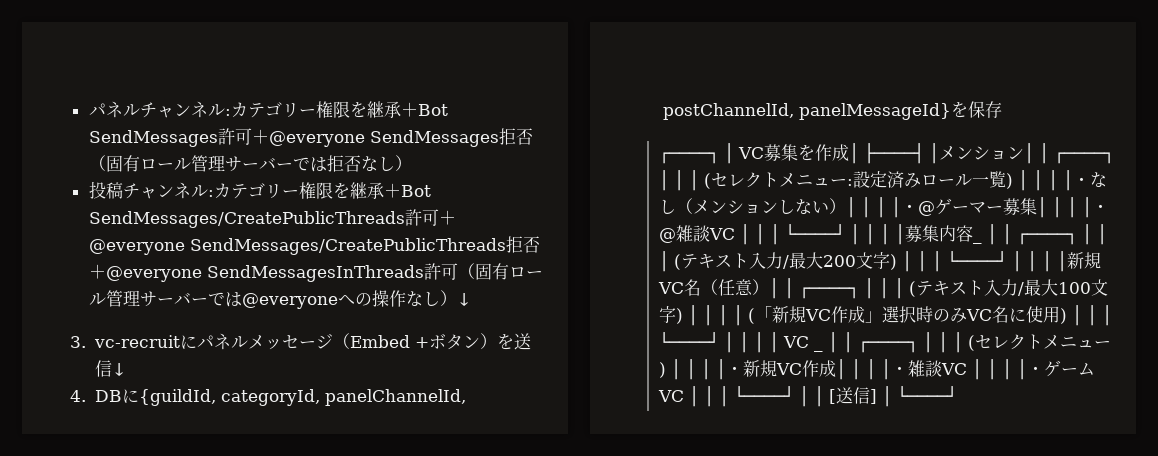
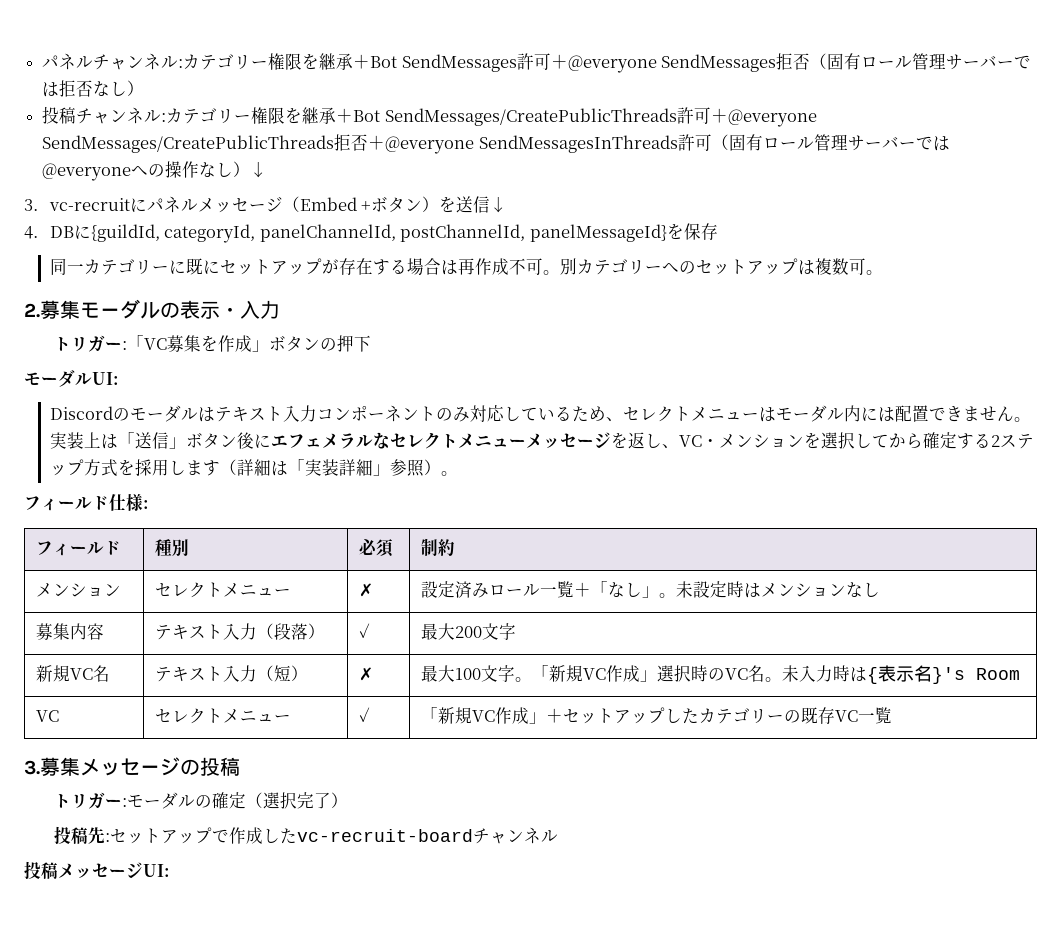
- ┌────┐ │ VC募集を作成│ ├────┤ │メンション│ │ ┌────┐ │ │ │ (セレクトメニュー:設定済みロール一覧) │ │ │ │・なし（メンションしない）│ │ │ │・@ゲーマー募集│ │ │ │・@雑談VC │ │ │ └────┘ │ │ │ │募集内容_ │ │ ┌────┐ │ │ │ (テキスト入力/最大200文字) │ │ │ └────┘ │ │ │ │新規VC名（任意）│ │ ┌────┐ │ │ │ (テキスト入力/最大100文字) │ │ │ │ (「新規VC作成」選択時のみVC名に使用) │ │ │ └────┘ │ │ │ │ VC _ │ │ ┌────┐ │ │ │ (セレクトメニュー) │ │ │ │・新規VC作成│ │ │ │・雑談VC │ │ │ │・ゲームVC │ │ │ └────┘ │ │ [送信] │ └────┘
+ 同一カテゴリーに既にセットアップが存在する場合は再作成不可。別カテゴリーへのセットアップは複数可。
+ 2.募集モーダルの表示・入力
+ トリガー:「VC募集を作成」ボタンの押下
+ モーダルUI:
+ Discordのモーダルはテキスト入力コンポーネントのみ対応しているため、セレクトメニューはモーダル内には配置できません。実装上は「送信」ボタン後にエフェメラルなセレクトメニューメッセージを返し、VC・メンションを選択してから確定する2ステップ方式を採用します（詳細は「実装詳細」参照）。
+ フィールド仕様:
+ フィールド | 種別 | 必須 | 制約
+ メンション | セレクトメニュー | ✗ | 設定済みロール一覧＋「なし」。未設定時はメンションなし
+ 募集内容 | テキスト入力（段落） | ✓ | 最大200文字
+ 新規VC名 | テキスト入力（短） | ✗ | 最大100文字。「新規VC作成」選択時のVC名。未入力時は{表示名}'s Room
+ VC | セレクトメニュー | ✓ | 「新規VC作成」＋セットアップしたカテゴリーの既存VC一覧
+ 3.募集メッセージの投稿
+ トリガー:モーダルの確定（選択完了）
+ 投稿先:セットアップで作成したvc-recruit-boardチャンネル
+ 投稿メッセージUI:

